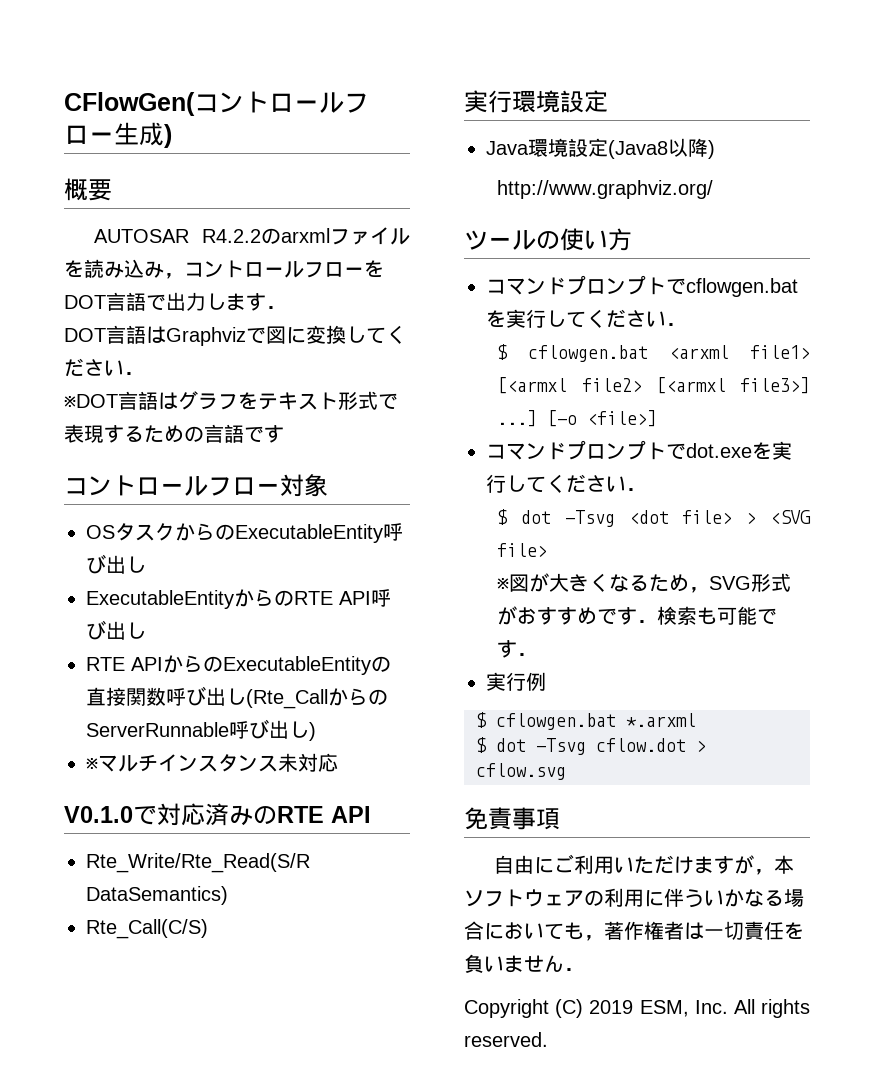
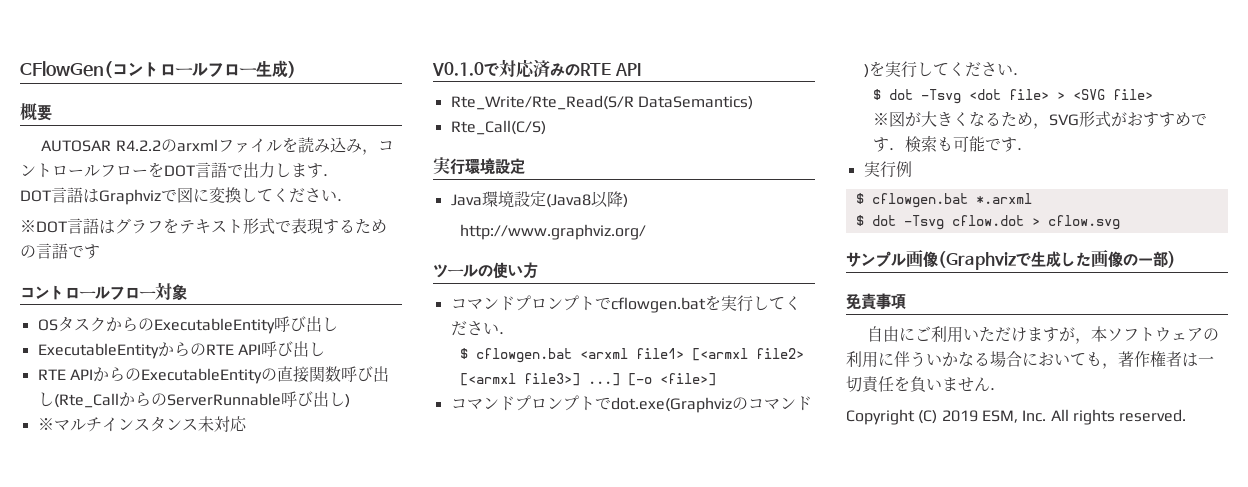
- コマンドプロンプトでdot.exeを実行してください．
+ コマンドプロンプトでdot.exe(Graphvizのコマンド)を実行してください．
+ サンプル画像(Graphvizで生成した画像の一部)

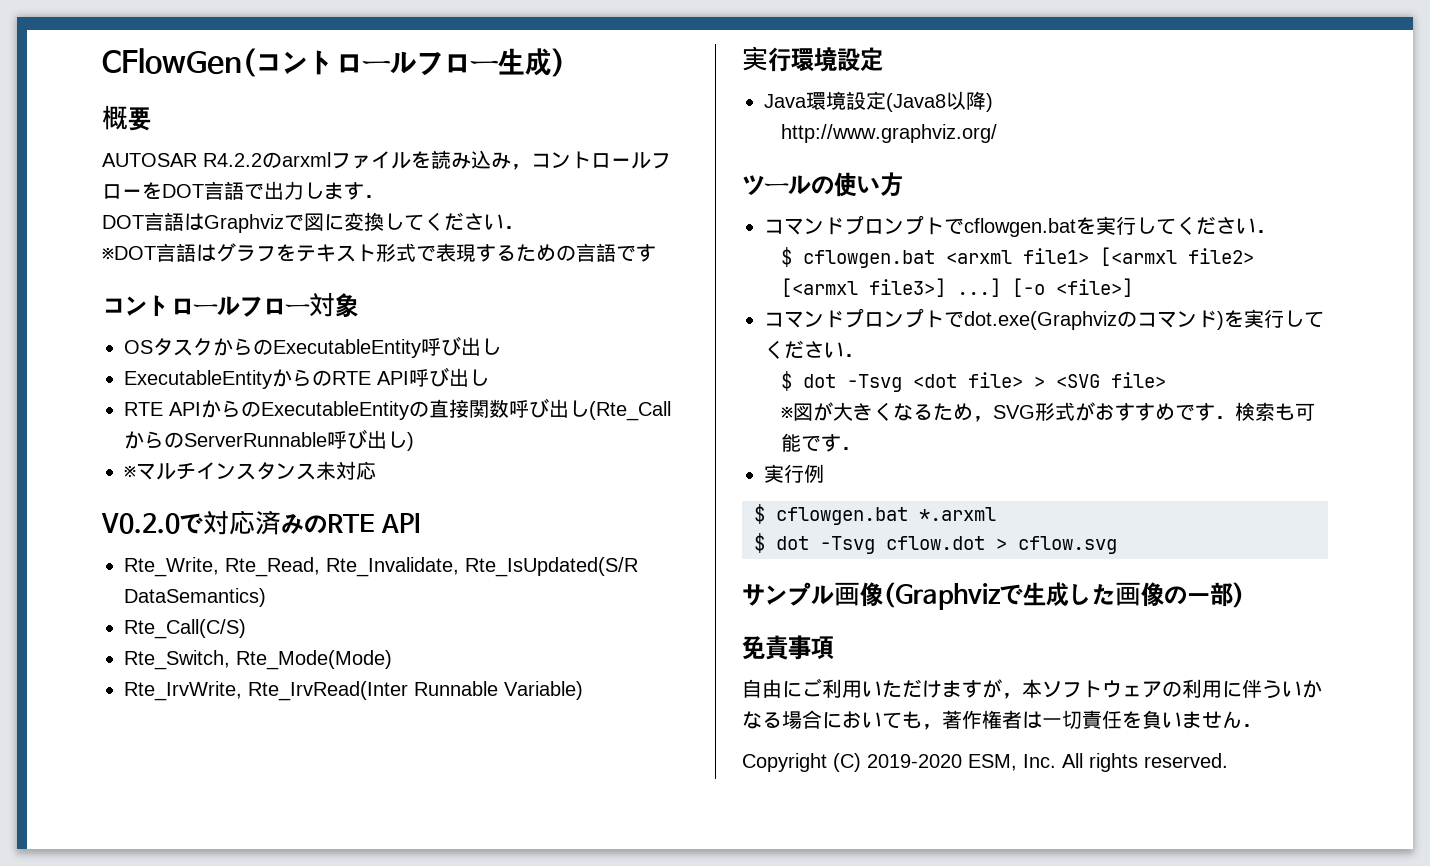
- V0.1.0で対応済みのRTE API
+ V0.2.0で対応済みのRTE API
- Rte_Write/Rte_Read(S/R DataSemantics)
+ Rte_Write, Rte_Read, Rte_Invalidate, Rte_IsUpdated(S/R DataSemantics)
  Rte_Call(C/S)
+ Rte_Switch, Rte_Mode(Mode)
+ Rte_IrvWrite, Rte_IrvRead(Inter Runnable Variable)
- Copyright (C) 2019 ESM, Inc. All rights reserved.
+ Copyright (C) 2019-2020 ESM, Inc. All rights reserved.

